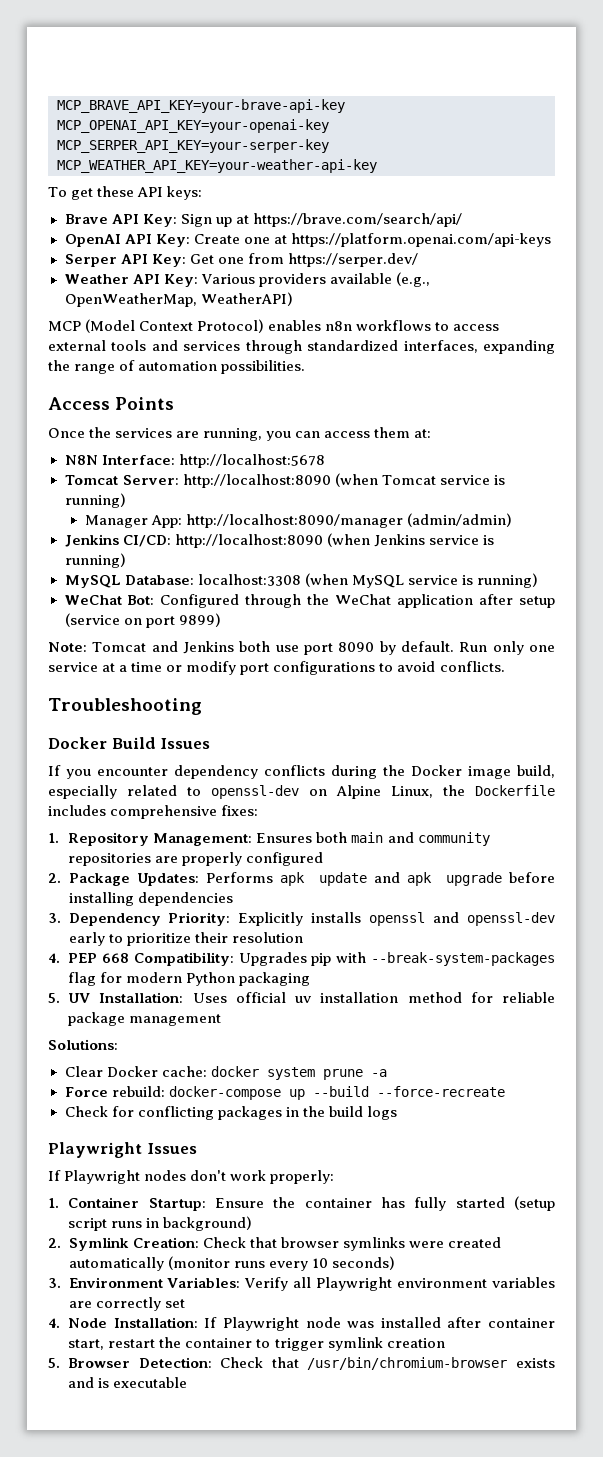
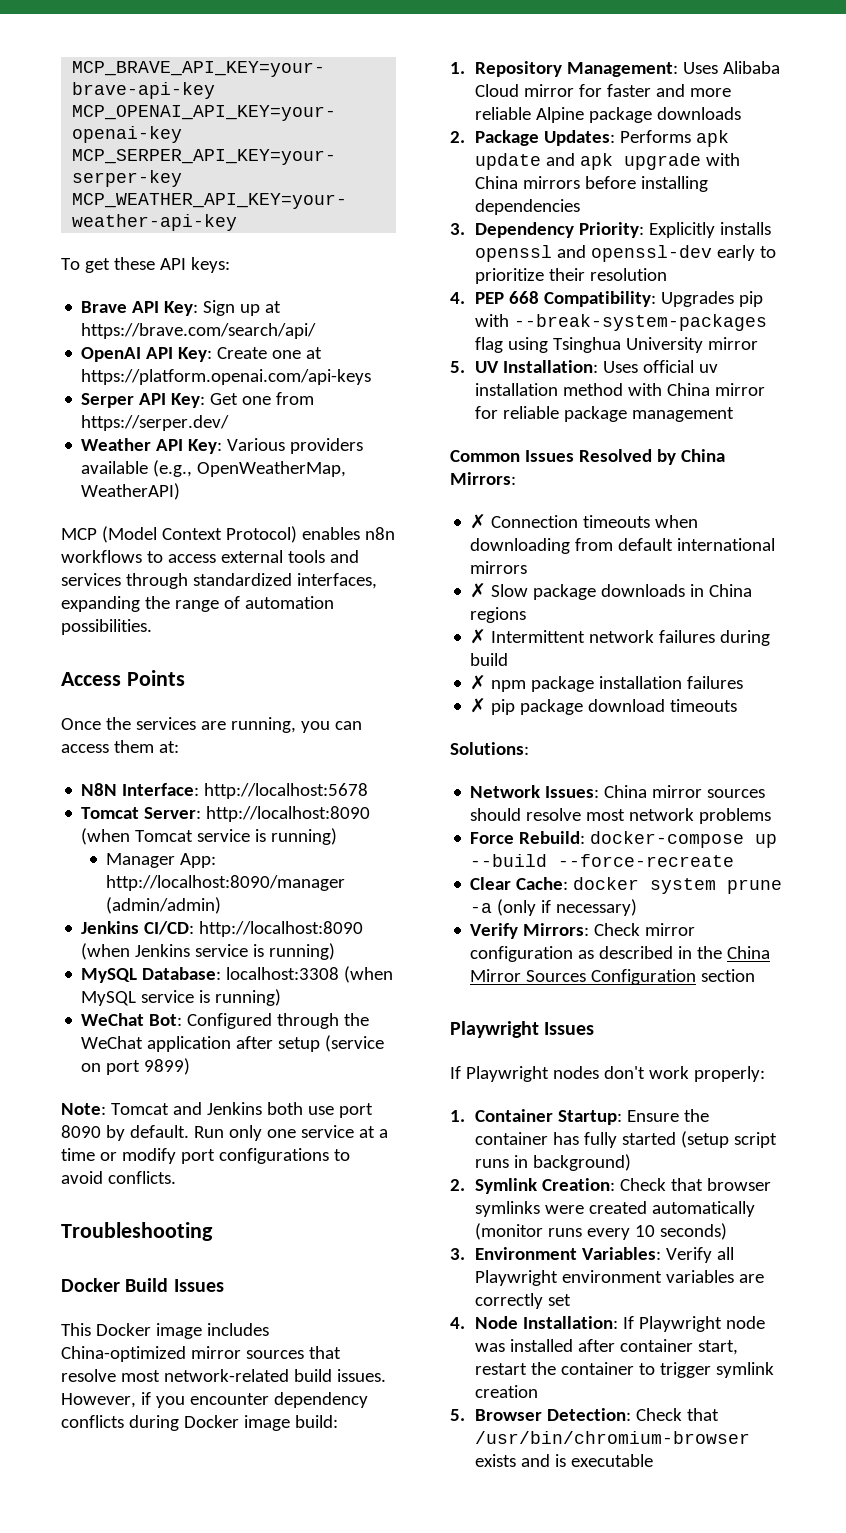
- If you encounter dependency conflicts during the Docker image build, especially related to openssl-dev on Alpine Linux, the Dockerfile includes comprehensive fixes:
- 1. Repository Management: Ensures both main and community repositories are properly configured
+ This Docker image includes China-optimized mirror sources that resolve most network-related build issues. However, if you encounter dependency conflicts during Docker image build:
+ 1. Repository Management: Uses Alibaba Cloud mirror for faster and more reliable Alpine package downloads
- 2. Package Updates: Performs apk update and apk upgrade before installing dependencies
+ 2. Package Updates: Performs apk update and apk upgrade with China mirrors before installing dependencies
- 4. PEP 668 Compatibility: Upgrades pip with --break-system-packages flag for modern Python packaging
+ 4. PEP 668 Compatibility: Upgrades pip with --break-system-packages flag using Tsinghua University mirror
- 5. UV Installation: Uses official uv installation method for reliable package management
+ 5. UV Installation: Uses official uv installation method with China mirror for reliable package management
+ Common Issues Resolved by China Mirrors:
+ ✗ Connection timeouts when downloading from default international mirrors
+ ✗ Slow package downloads in China regions
+ ✗ Intermittent network failures during build
+ ✗ npm package installation failures
+ ✗ pip package download timeouts
  Solutions:
- Clear Docker cache: docker system prune -a
+ Network Issues: China mirror sources should resolve most network problems
- Force rebuild: docker-compose up --build --force-recreate
+ Force Rebuild: docker-compose up --build --force-recreate
- Check for conflicting packages in the build logs
+ Clear Cache: docker system prune -a (only if necessary)
+ Verify Mirrors: Check mirror configuration as described in the China Mirror Sources Configuration section

